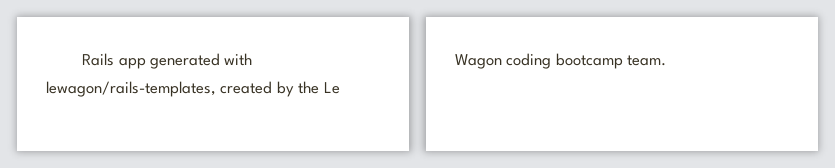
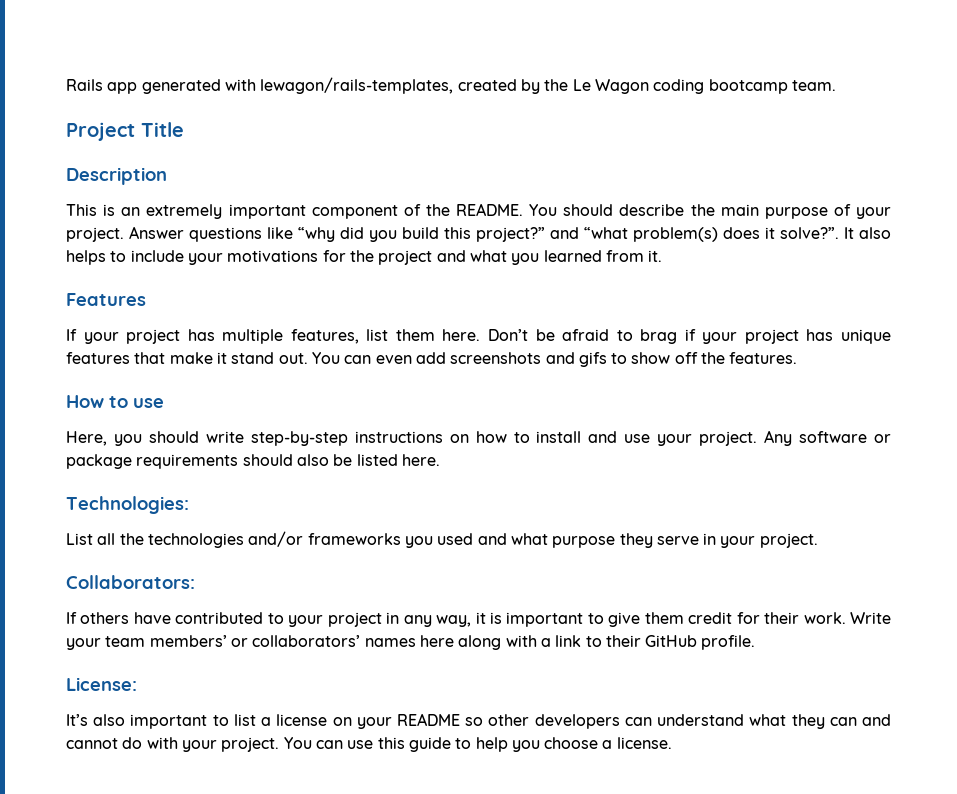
+ Project Title
+ Description
+ This is an extremely important component of the README. You should describe the main purpose of your project. Answer questions like “why did you build this project?” and “what problem(s) does it solve?”. It also helps to include your motivations for the project and what you learned from it.
+ Features
+ If your project has multiple features, list them here. Don’t be afraid to brag if your project has unique features that make it stand out. You can even add screenshots and gifs to show off the features.
+ How to use
+ Here, you should write step-by-step instructions on how to install and use your project. Any software or package requirements should also be listed here.
+ Technologies:
+ List all the technologies and/or frameworks you used and what purpose they serve in your project.
+ Collaborators:
+ If others have contributed to your project in any way, it is important to give them credit for their work. Write your team members’ or collaborators’ names here along with a link to their GitHub profile.
+ License:
+ It’s also important to list a license on your README so other developers can understand what they can and cannot do with your project. You can use this guide to help you choose a license.

